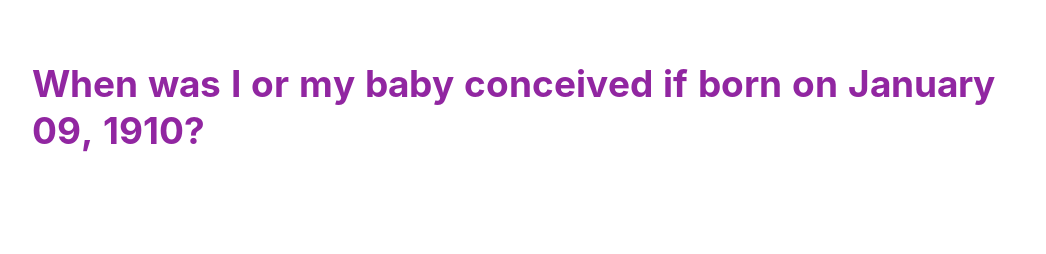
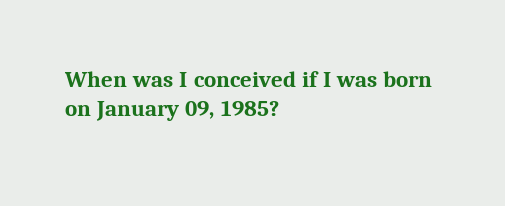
- When was I or my baby conceived if born on January 09, 1910?
+ When was I conceived if I was born on January 09, 1985?

